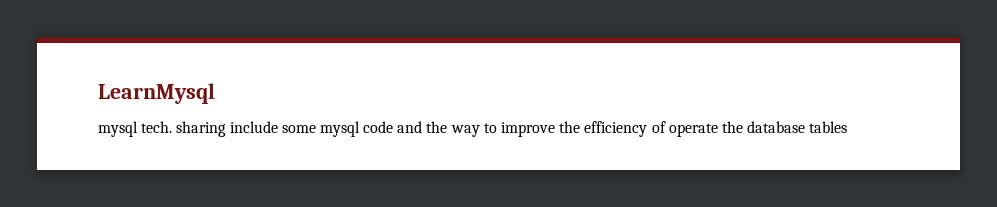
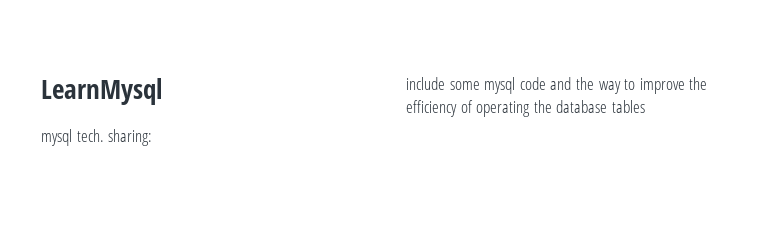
- mysql tech. sharing include some mysql code and the way to improve the efficiency of operate the database tables
+ mysql tech. sharing:
+ include some mysql code and the way to improve the efficiency of operating the database tables

